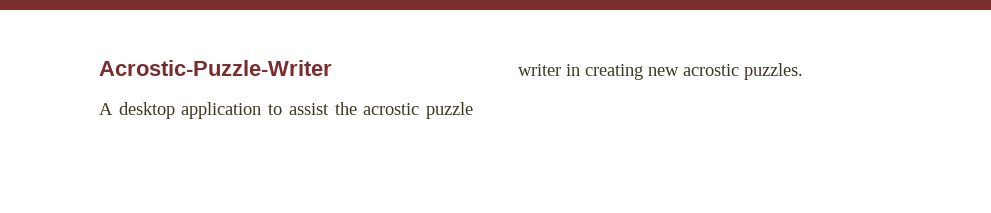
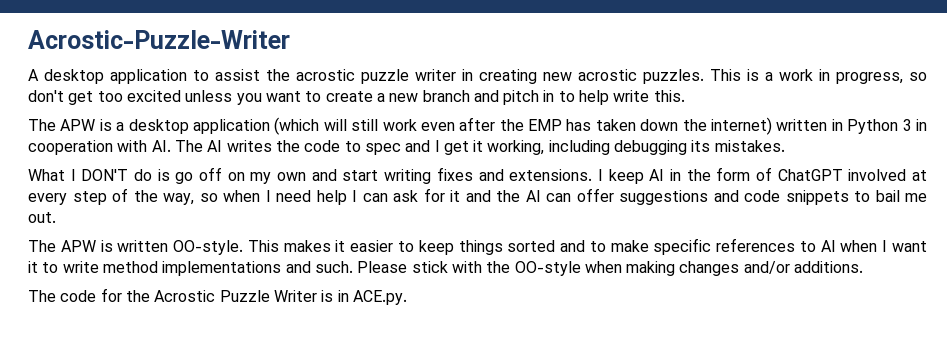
+ This is a work in progress, so don't get too excited unless you want to create a new branch and pitch in to help write this.
+ The APW is a desktop application (which will still work even after the EMP has taken down the internet) written in Python 3 in cooperation with AI. The AI writes the code to spec and I get it working, including debugging its mistakes.
+ What I DON'T do is go off on my own and start writing fixes and extensions. I keep AI in the form of ChatGPT involved at every step of the way, so when I need help I can ask for it and the AI can offer suggestions and code snippets to bail me out.
+ The APW is written OO-style. This makes it easier to keep things sorted and to make specific references to AI when I want it to write method implementations and such. Please stick with the OO-style when making changes and/or additions.
+ The code for the Acrostic Puzzle Writer is in ACE.py.

